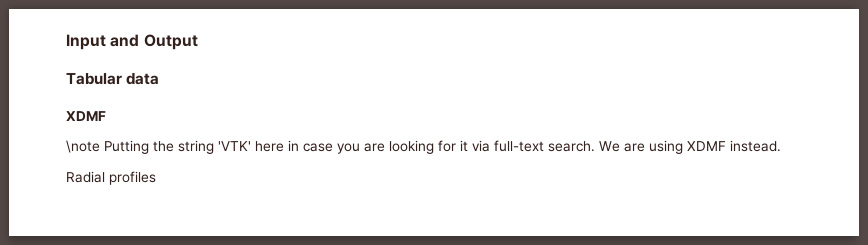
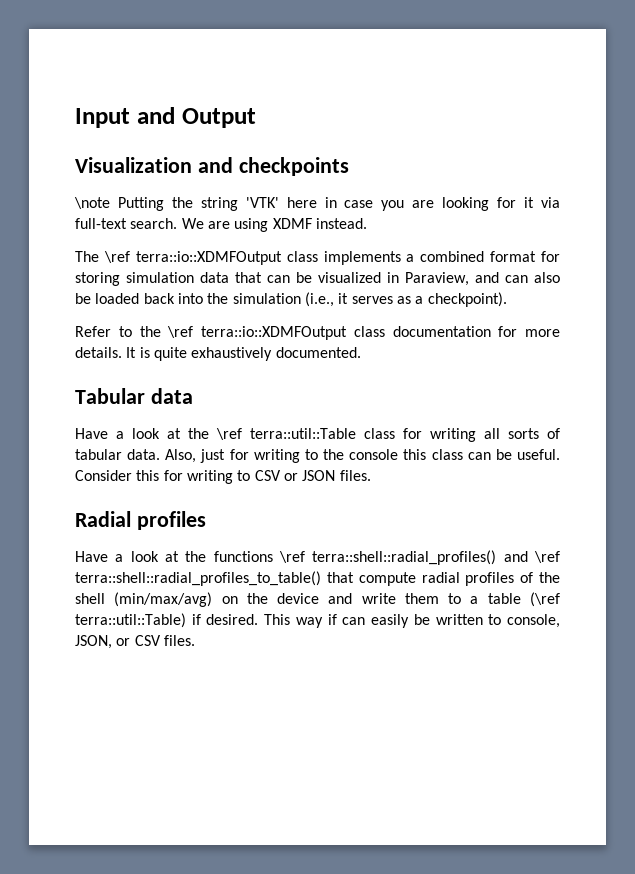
- Tabular data
- XDMF
+ Visualization and checkpoints
+ The \ref terra::io::XDMFOutput class implements a combined format for storing simulation data that can be visualized in Paraview, and can also be loaded back into the simulation (i.e., it serves as a checkpoint).
+ Refer to the \ref terra::io::XDMFOutput class documentation for more details. It is quite exhaustively documented.
+ Tabular data
+ Have a look at the \ref terra::util::Table class for writing all sorts of tabular data. Also, just for writing to the console this class can be useful. Consider this for writing to CSV or JSON files.
  Radial profiles
+ Have a look at the functions \ref terra::shell::radial_profiles() and \ref terra::shell::radial_profiles_to_table() that compute radial profiles of the shell (min/max/avg) on the device and write them to a table (\ref terra::util::Table) if desired. This way if can easily be written to console, JSON, or CSV files.

